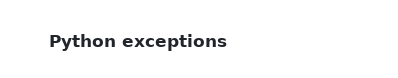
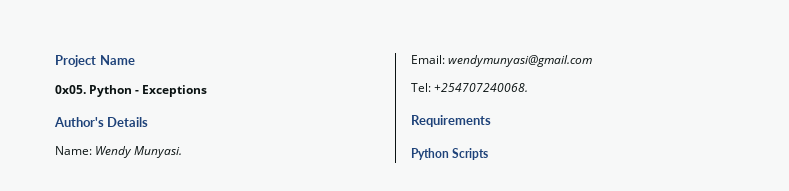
- Python exceptions
+ Project Name
+ 0x05. Python - Exceptions
+ Author's Details
+ Name: Wendy Munyasi.
+ Email: wendymunyasi@gmail.com
+ Tel: +254707240068.
+ Requirements
+ Python Scripts

